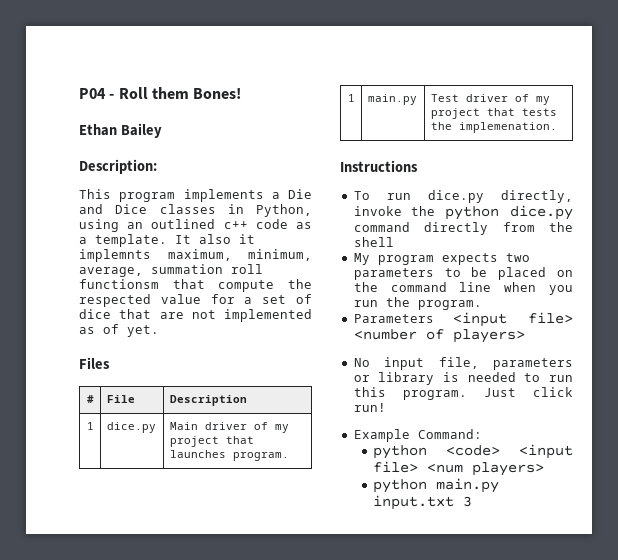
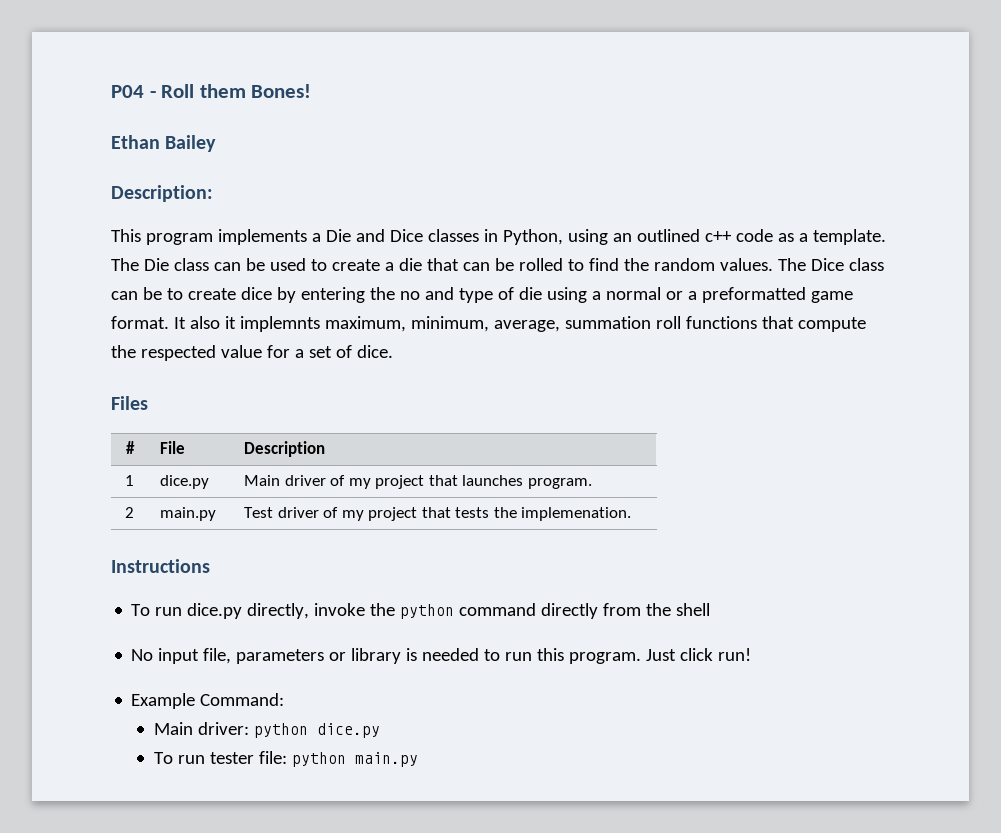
+ The Die class can be used to create a die that can be rolled to find the random values. The Dice class can be to create dice by entering the no and type of die using a normal or a preformatted game format.
- It also it implemnts maximum, minimum, average, summation roll functionsm that compute the respected value for a set of dice that are not implemented as of yet.
+ It also it implemnts maximum, minimum, average, summation roll functions that compute the respected value for a set of dice.
- 1 | main.py | Test driver of my project that tests the implemenation.
+ 2 | main.py | Test driver of my project that tests the implemenation.
- To run dice.py directly, invoke the python dice.py command directly from the shell
+ To run dice.py directly, invoke the python command directly from the shell
- My program expects two parameters to be placed on the command line when you run the program.
- Parameters <input file> <number of players>
- python <code> <input file> <num players>
- python main.py input.txt 3
+ Main driver: python dice.py
+ To run tester file: python main.py

